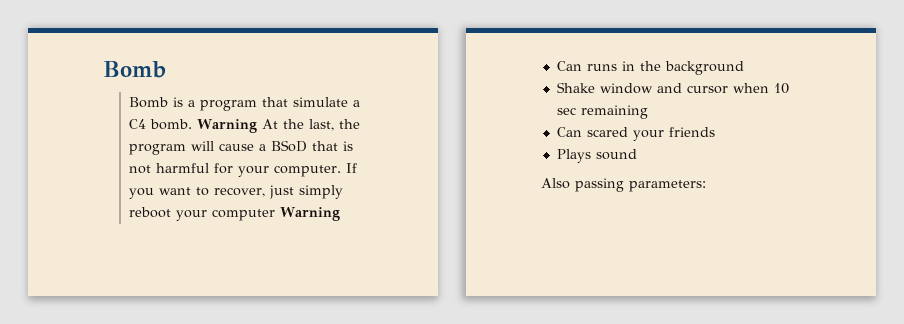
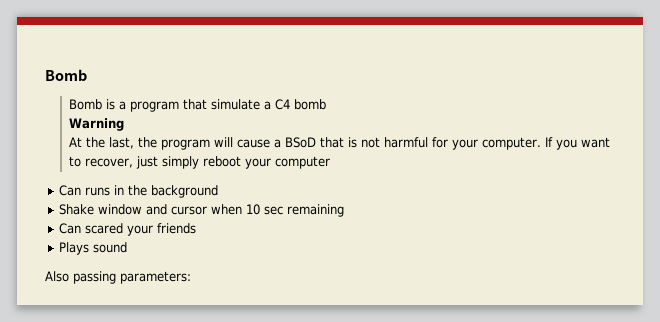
- Bomb is a program that simulate a C4 bomb. Warning At the last, the program will cause a BSoD that is not harmful for your computer.
+ Bomb is a program that simulate a C4 bomb
+ Warning
+ At the last, the program will cause a BSoD that is not harmful for your computer.
- If you want to recover, just simply reboot your computer Warning
+ If you want to recover, just simply reboot your computer

